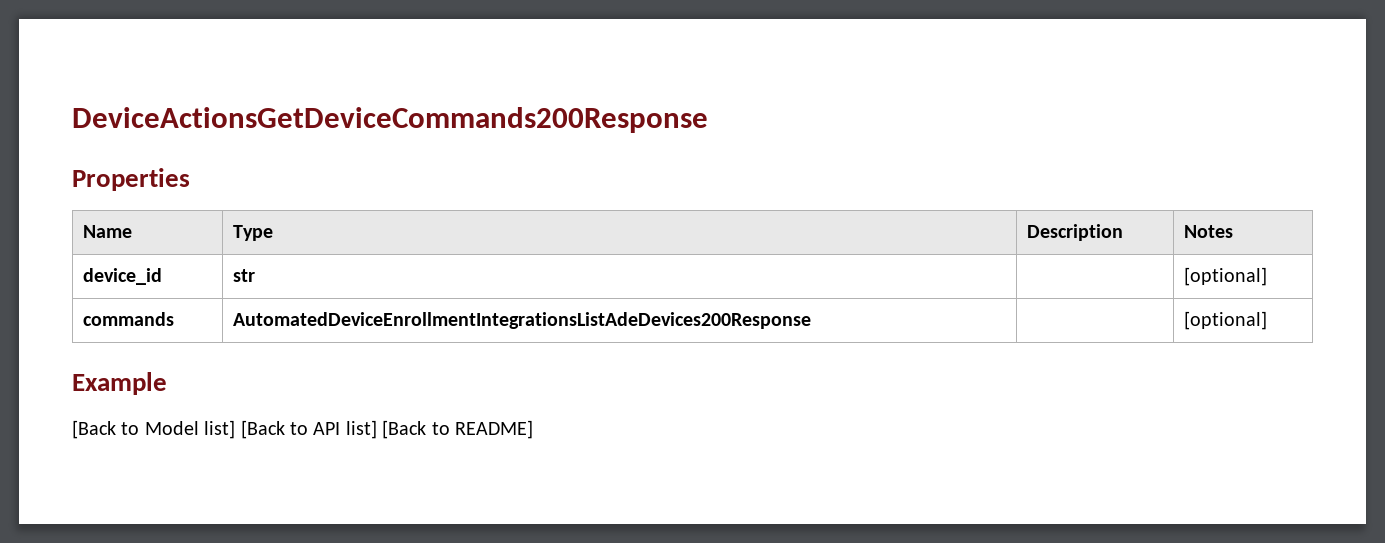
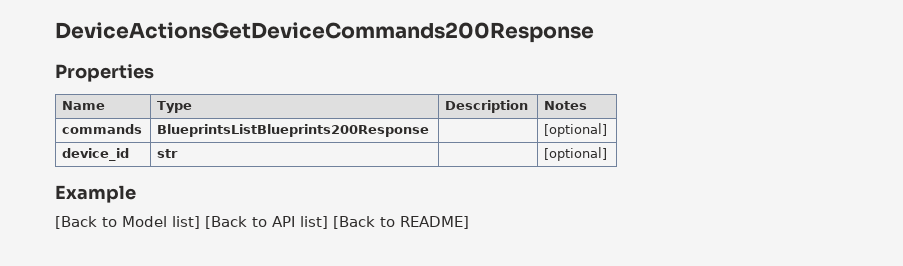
+ commands | BlueprintsListBlueprints200Response | | [optional]
  device_id | str | | [optional]
- commands | AutomatedDeviceEnrollmentIntegrationsListAdeDevices200Response | | [optional]

